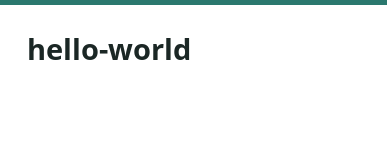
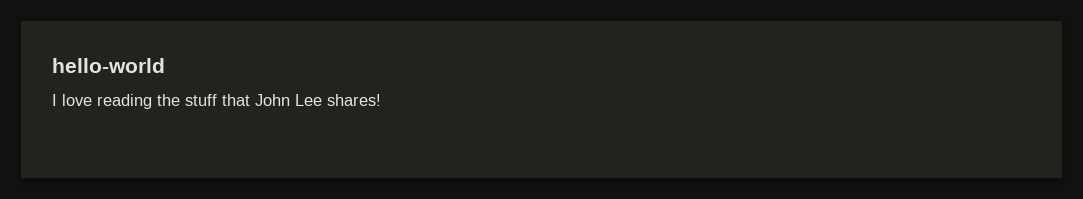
+ I love reading the stuff that John Lee shares!

